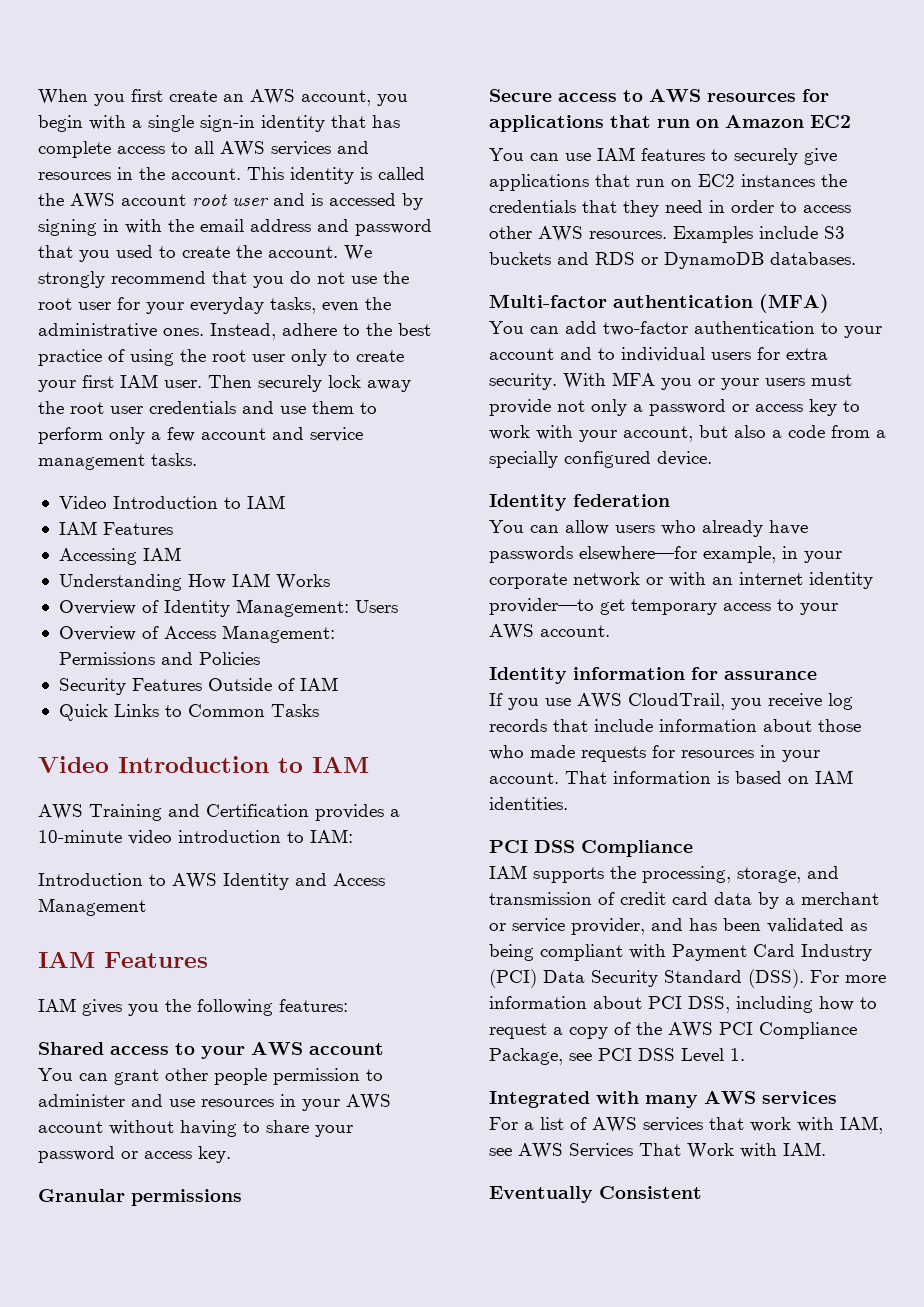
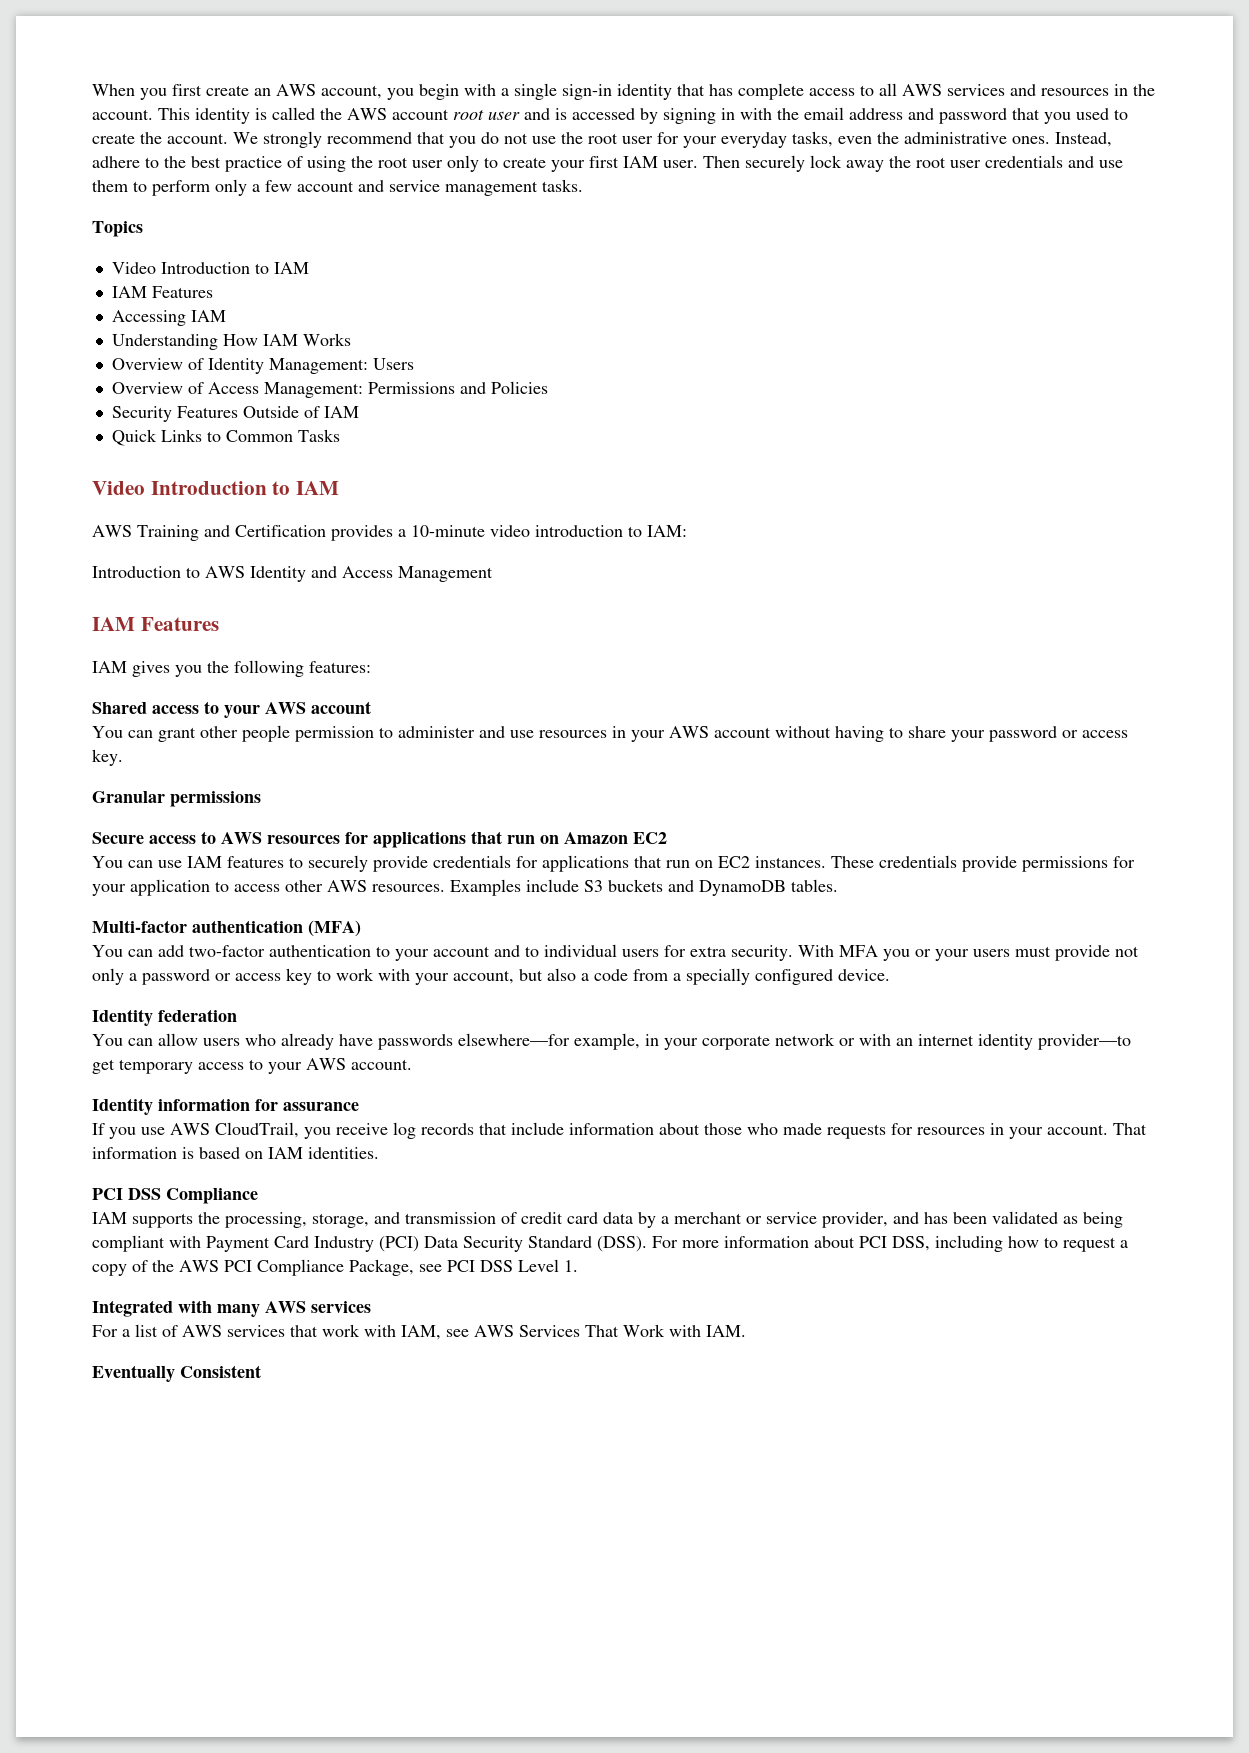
+ Topics
- You can use IAM features to securely give applications that run on EC2 instances the credentials that they need in order to access other AWS resources.
+ You can use IAM features to securely provide credentials for applications that run on EC2 instances. These credentials provide permissions for your application to access other AWS resources.
- Examples include S3 buckets and RDS or DynamoDB databases.
+ Examples include S3 buckets and DynamoDB tables.

